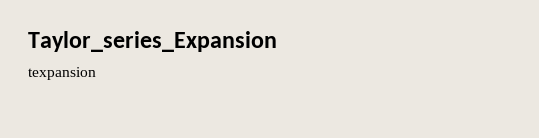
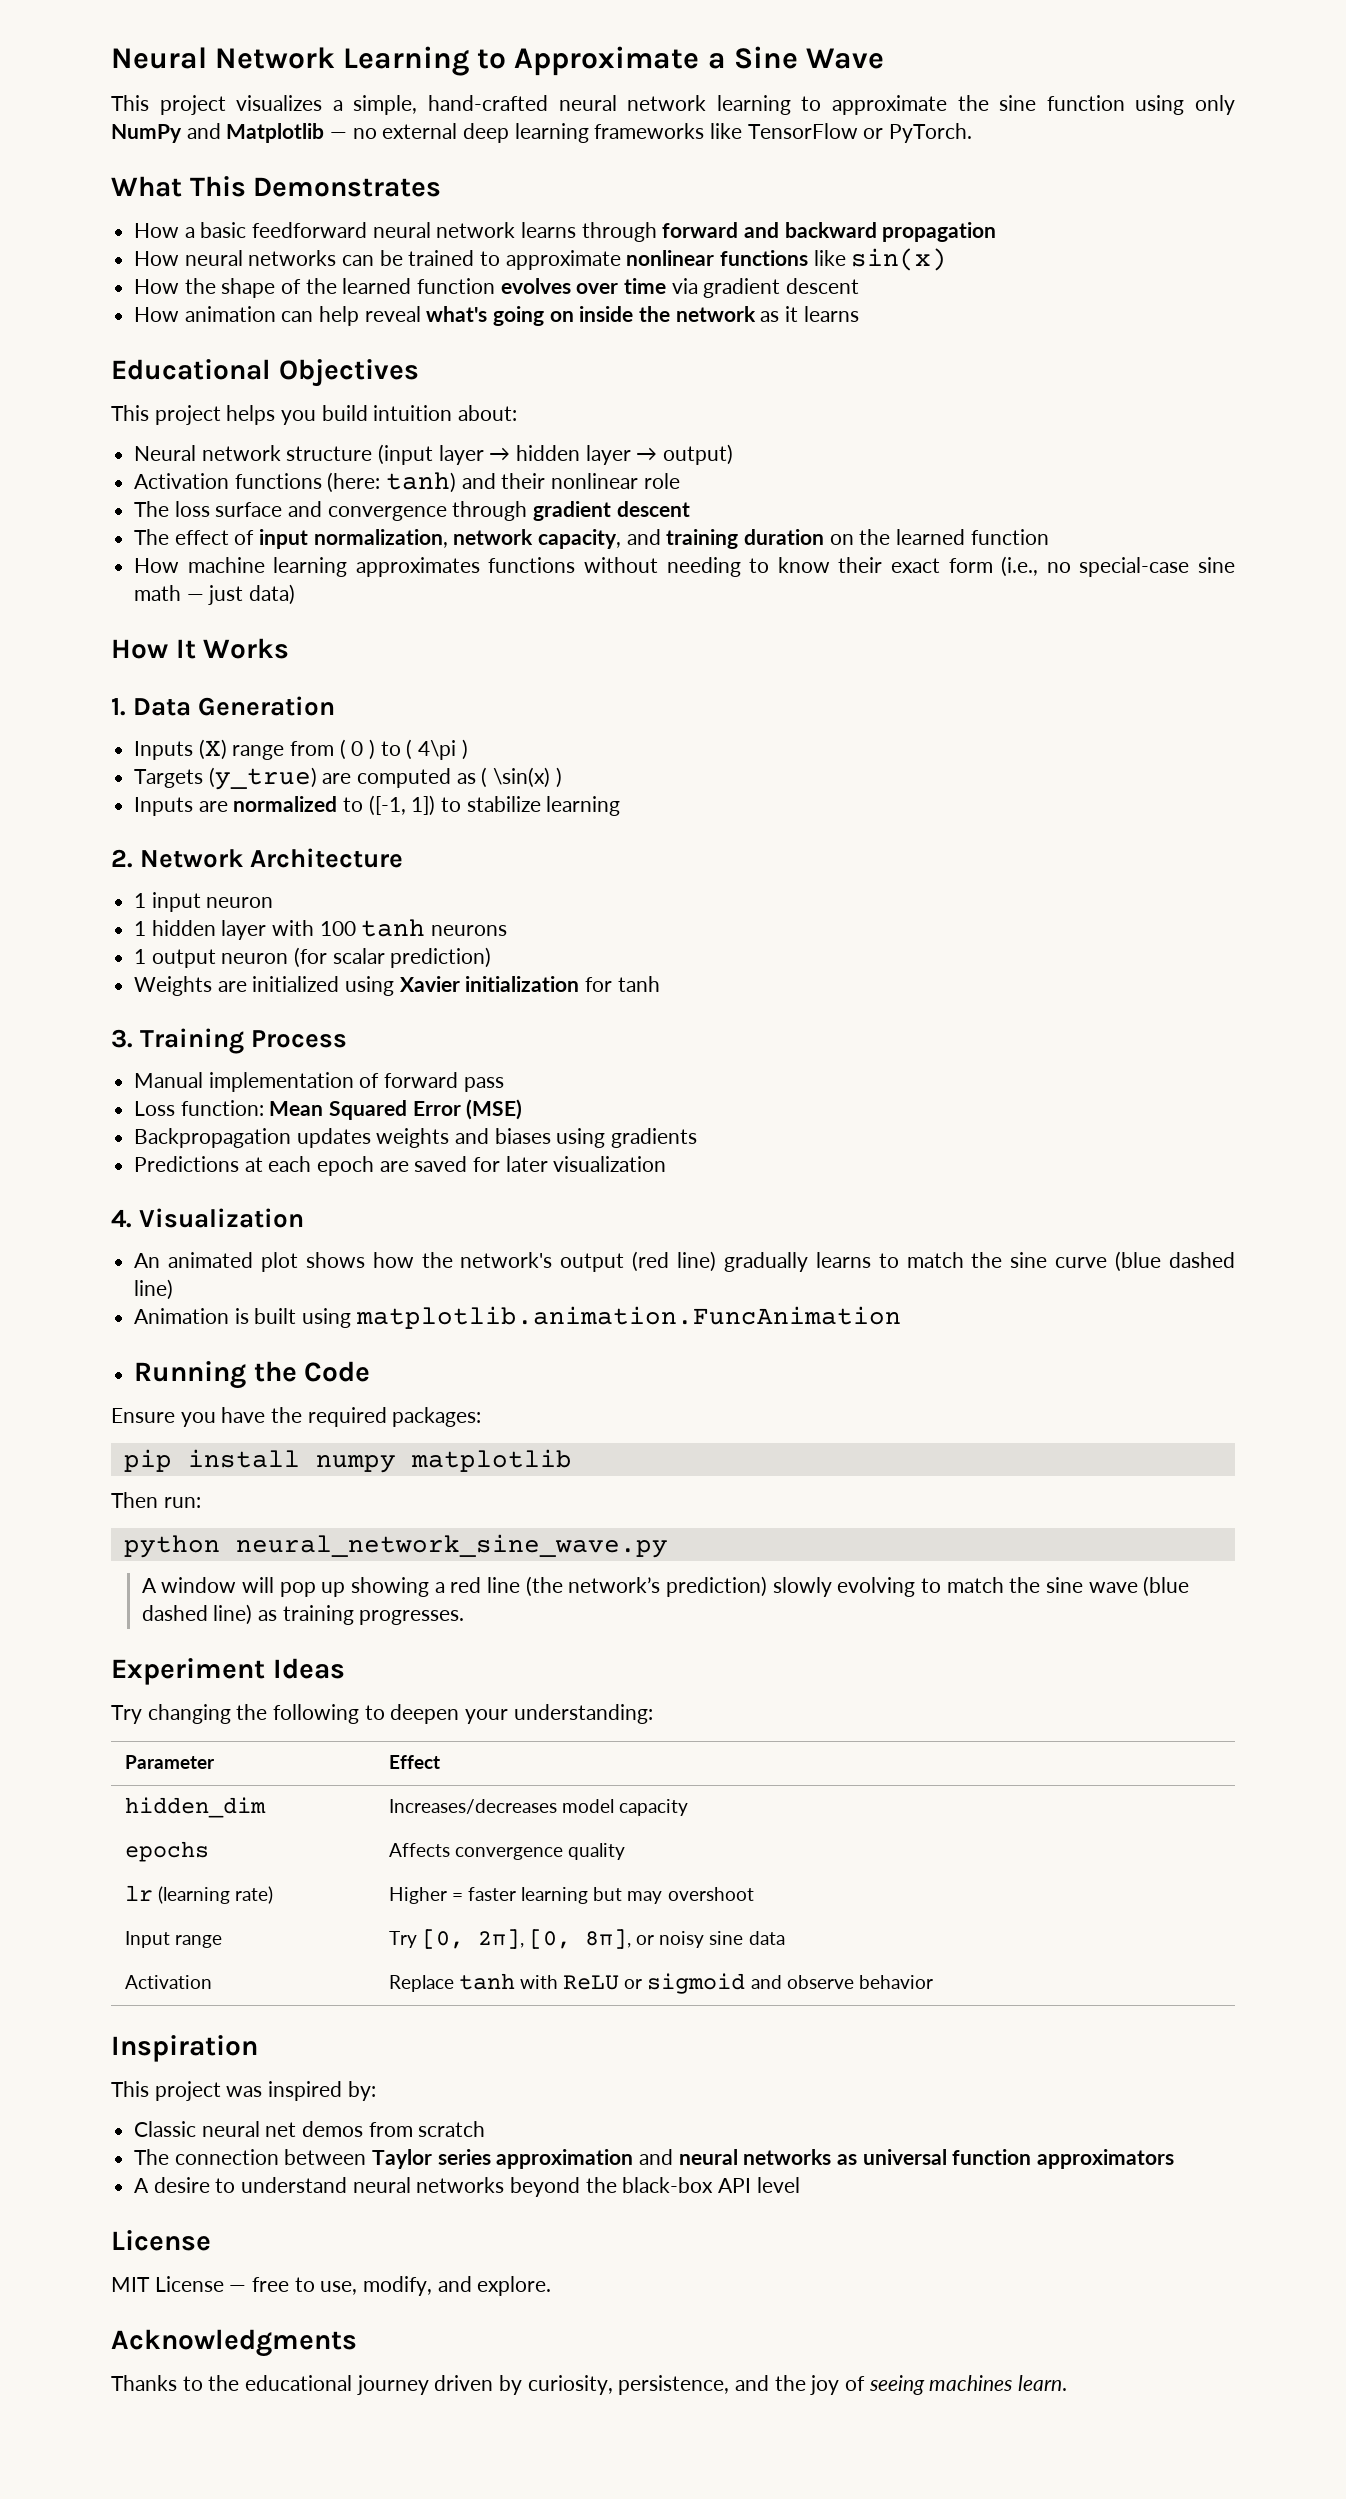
- Taylor_series_Expansion
- texpansion
+ Neural Network Learning to Approximate a Sine Wave
+ This project visualizes a simple, hand-crafted neural network learning to approximate the sine function using only NumPy and Matplotlib — no external deep learning frameworks like TensorFlow or PyTorch.
+ What This Demonstrates
+ How a basic feedforward neural network learns through forward and backward propagation
+ How neural networks can be trained to approximate nonlinear functions like sin(x)
+ How the shape of the learned function evolves over time via gradient descent
+ How animation can help reveal what's going on inside the network as it learns
+ Educational Objectives
+ This project helps you build intuition about:
+ Neural network structure (input layer → hidden layer → output)
+ Activation functions (here: tanh) and their nonlinear role
+ The loss surface and convergence through gradient descent
+ The effect of input normalization, network capacity, and training duration on the learned function
+ How machine learning approximates functions without needing to know their exact form (i.e., no special-case sine math — just data)
+ How It Works
+ 1. Data Generation
+ Inputs (X) range from ( 0 ) to ( 4\pi )
+ Targets (y_true) are computed as ( \sin(x) )
+ Inputs are normalized to ([-1, 1]) to stabilize learning
+ 2. Network Architecture
+ 1 input neuron
+ 1 hidden layer with 100 tanh neurons
+ 1 output neuron (for scalar prediction)
+ Weights are initialized using Xavier initialization for tanh
+ 3. Training Process
+ Manual implementation of forward pass
+ Loss function: Mean Squared Error (MSE)
+ Backpropagation updates weights and biases using gradients
+ Predictions at each epoch are saved for later visualization
+ 4. Visualization
+ An animated plot shows how the network's output (red line) gradually learns to match the sine curve (blue dashed line)
+ Animation is built using matplotlib.animation.FuncAnimation
+ Running the Code
+ Ensure you have the required packages:
+ pip install numpy matplotlib
+ Then run:
+ python neural_network_sine_wave.py
+ A window will pop up showing a red line (the network’s prediction) slowly evolving to match the sine wave (blue dashed line) as training progresses.
+ Experiment Ideas
+ Try changing the following to deepen your understanding:
+ Parameter | Effect
+ hidden_dim | Increases/decreases model capacity
+ epochs | Affects convergence quality
+ lr (learning rate) | Higher = faster learning but may overshoot
+ Input range | Try [0, 2π], [0, 8π], or noisy sine data
+ Activation | Replace tanh with ReLU or sigmoid and observe behavior
+ Inspiration
+ This project was inspired by:
+ Classic neural net demos from scratch
+ The connection between Taylor series approximation and neural networks as universal function approximators
+ A desire to understand neural networks beyond the black-box API level
+ License
+ MIT License — free to use, modify, and explore.
+ Acknowledgments
+ Thanks to the educational journey driven by curiosity, persistence, and the joy of seeing machines learn.

